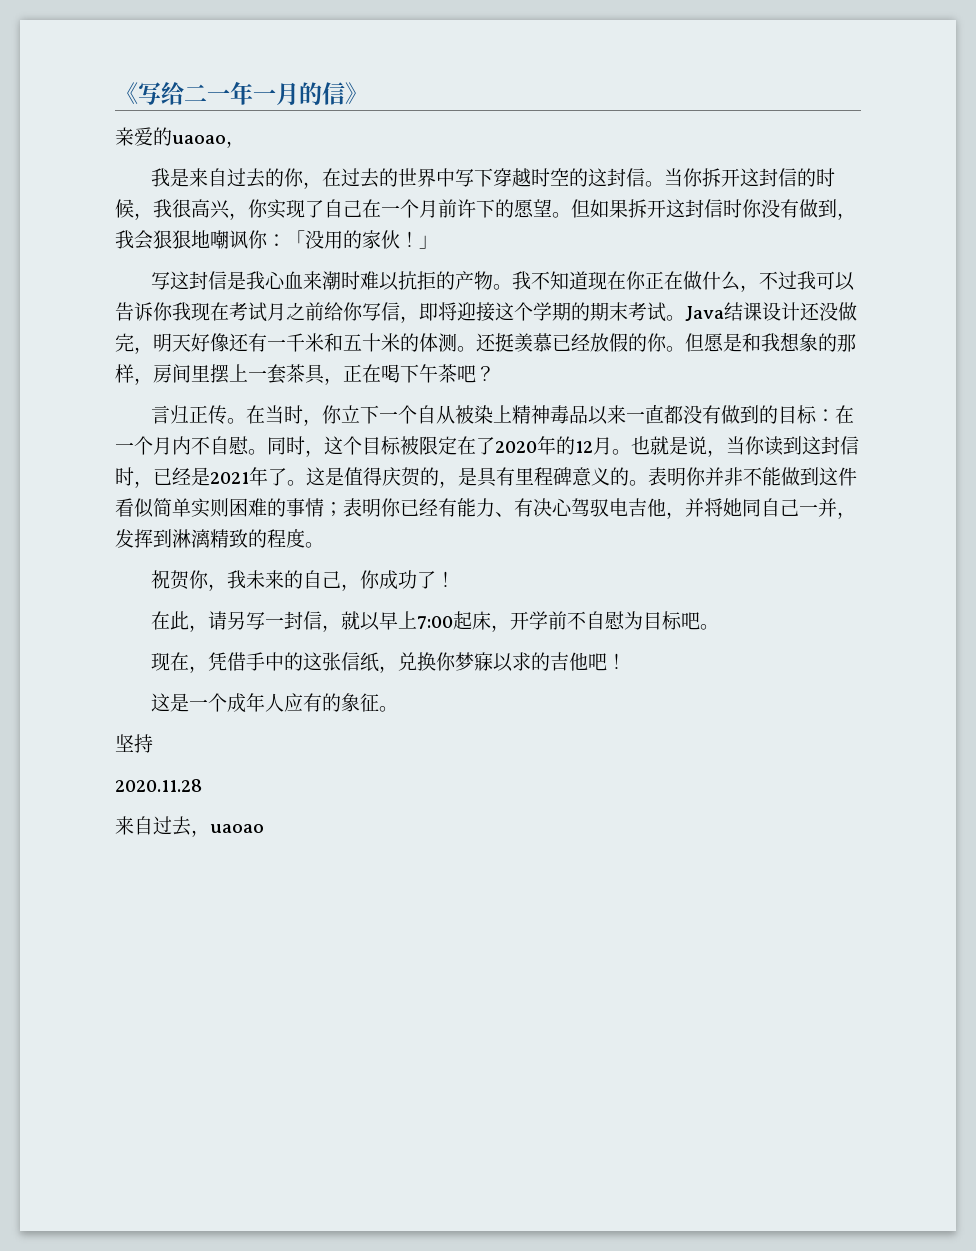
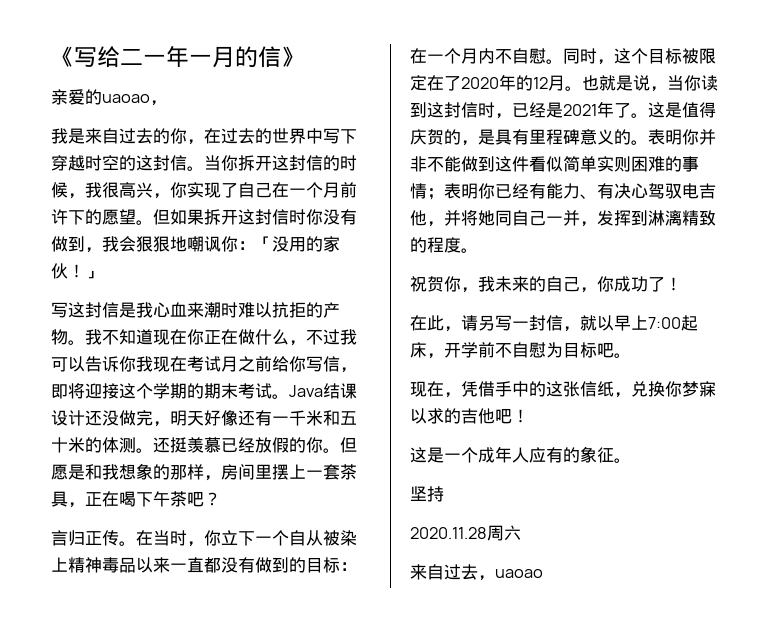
- 2020.11.28
+ 2020.11.28周六

